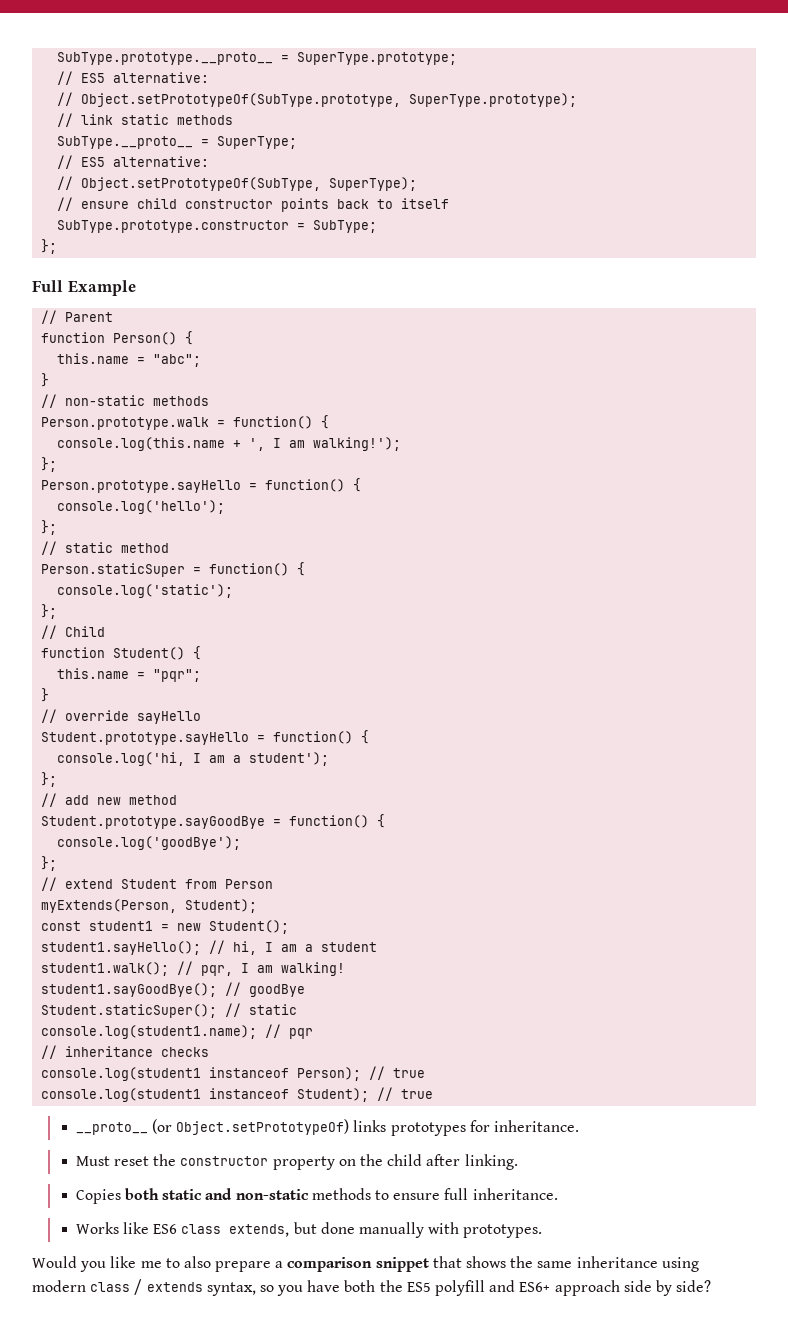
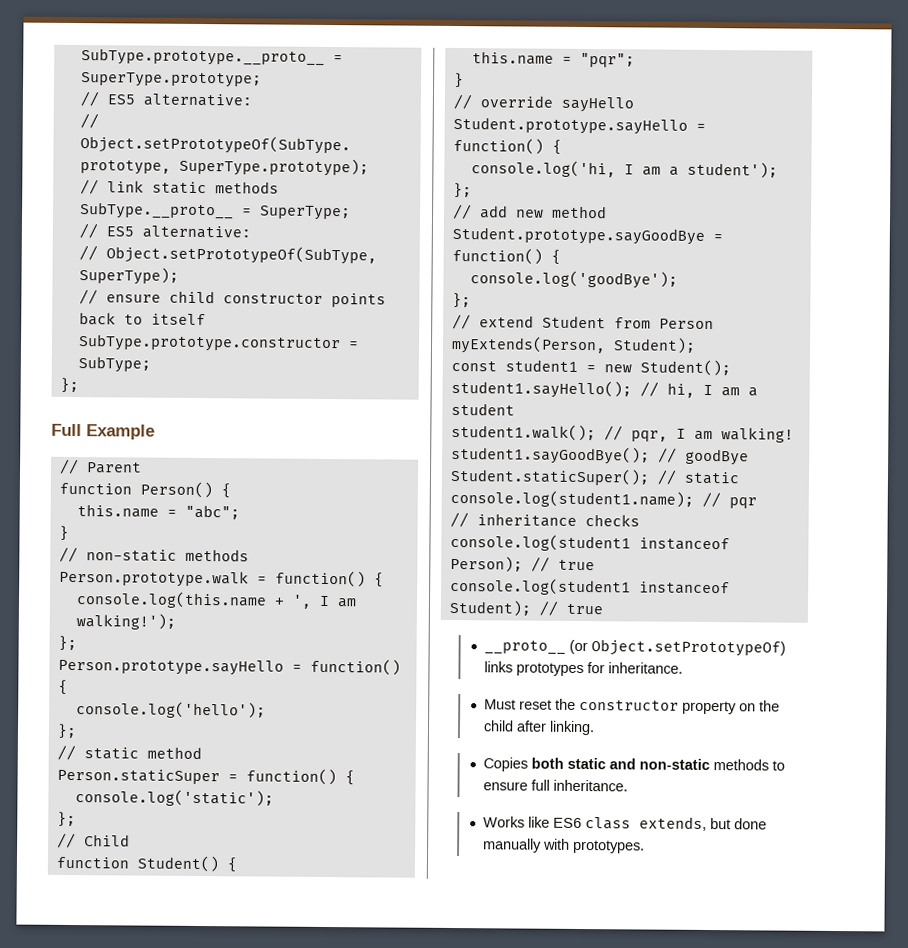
- Would you like me to also prepare a comparison snippet that shows the same inheritance using modern class / extends syntax, so you have both the ES5 polyfill and ES6+ approach side by side?

